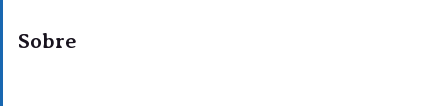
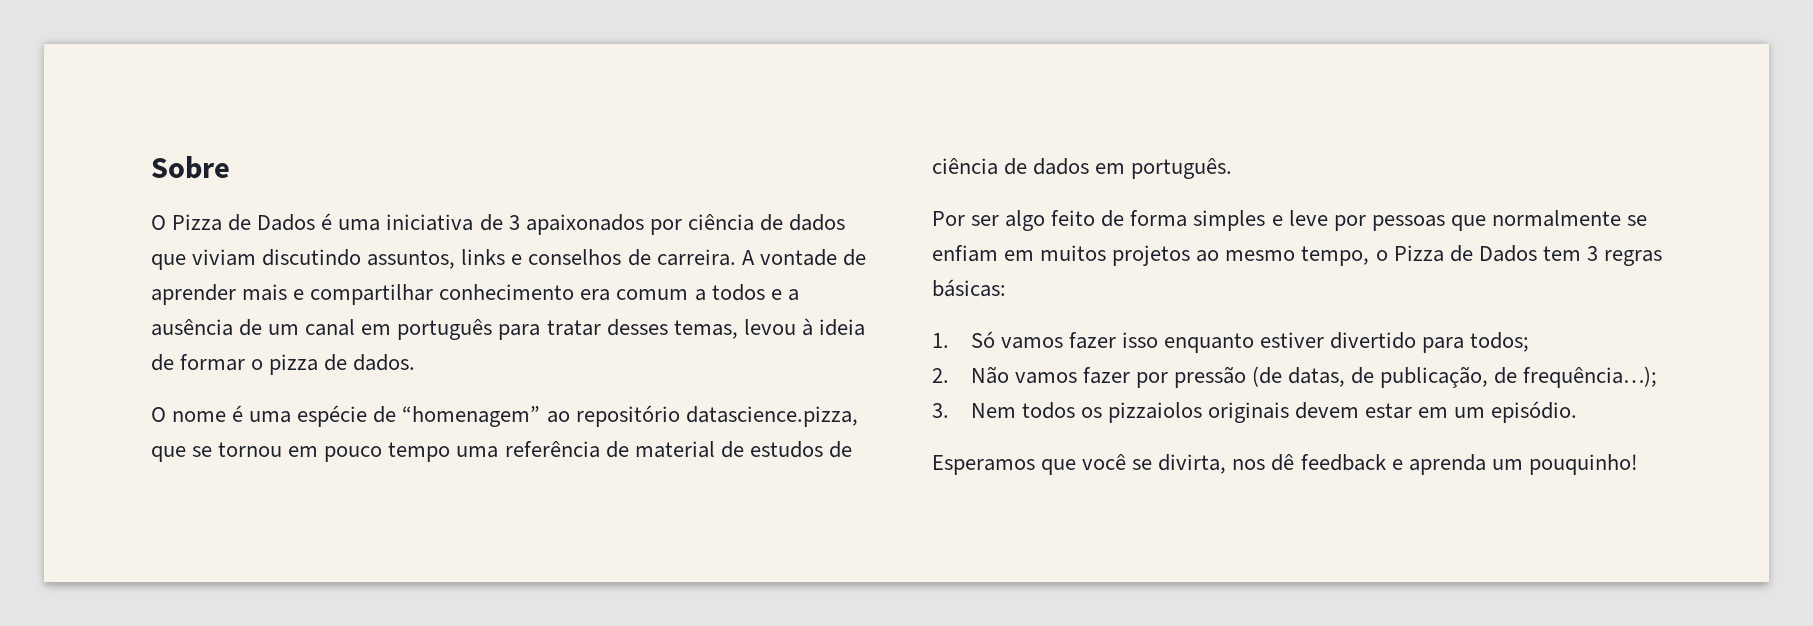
+ O Pizza de Dados é uma iniciativa de 3 apaixonados por ciência de dados que viviam discutindo assuntos, links e conselhos de carreira. A vontade de aprender mais e compartilhar conhecimento era comum a todos e a ausência de um canal em português para tratar desses temas, levou à ideia de formar o pizza de dados.
+ O nome é uma espécie de “homenagem” ao repositório datascience.pizza, que se tornou em pouco tempo uma referência de material de estudos de ciência de dados em português.
+ Por ser algo feito de forma simples e leve por pessoas que normalmente se enfiam em muitos projetos ao mesmo tempo, o Pizza de Dados tem 3 regras básicas:
+ 1. Só vamos fazer isso enquanto estiver divertido para todos;
+ 2. Não vamos fazer por pressão (de datas, de publicação, de frequência…);
+ 3. Nem todos os pizzaiolos originais devem estar em um episódio.
+ Esperamos que você se divirta, nos dê feedback e aprenda um pouquinho!

